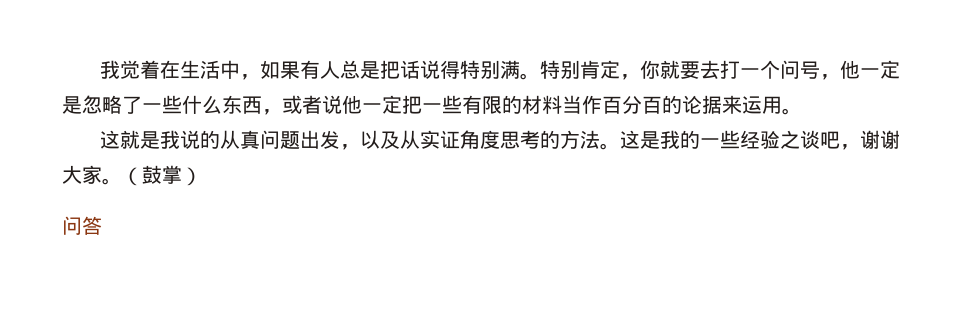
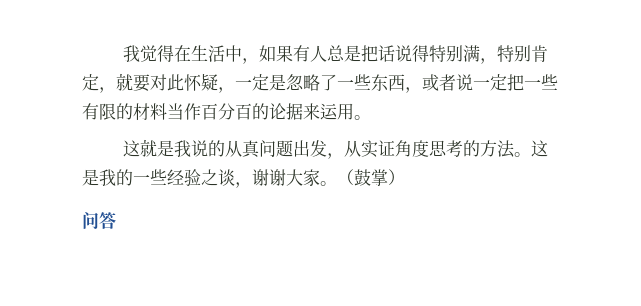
- 我觉着在生活中，如果有人总是把话说得特别满。特别肯定，你就要去打一个问号，他一定是忽略了一些什么东西，或者说他一定把一些有限的材料当作百分百的论据来运用。
+ 我觉得在生活中，如果有人总是把话说得特别满，特别肯定，就要对此怀疑，一定是忽略了一些东西，或者说一定把一些有限的材料当作百分百的论据来运用。
- 这就是我说的从真问题出发，以及从实证角度思考的方法。
+ 这就是我说的从真问题出发，从实证角度思考的方法。
- 这是我的一些经验之谈吧，谢谢大家。
+ 这是我的一些经验之谈，谢谢大家。

